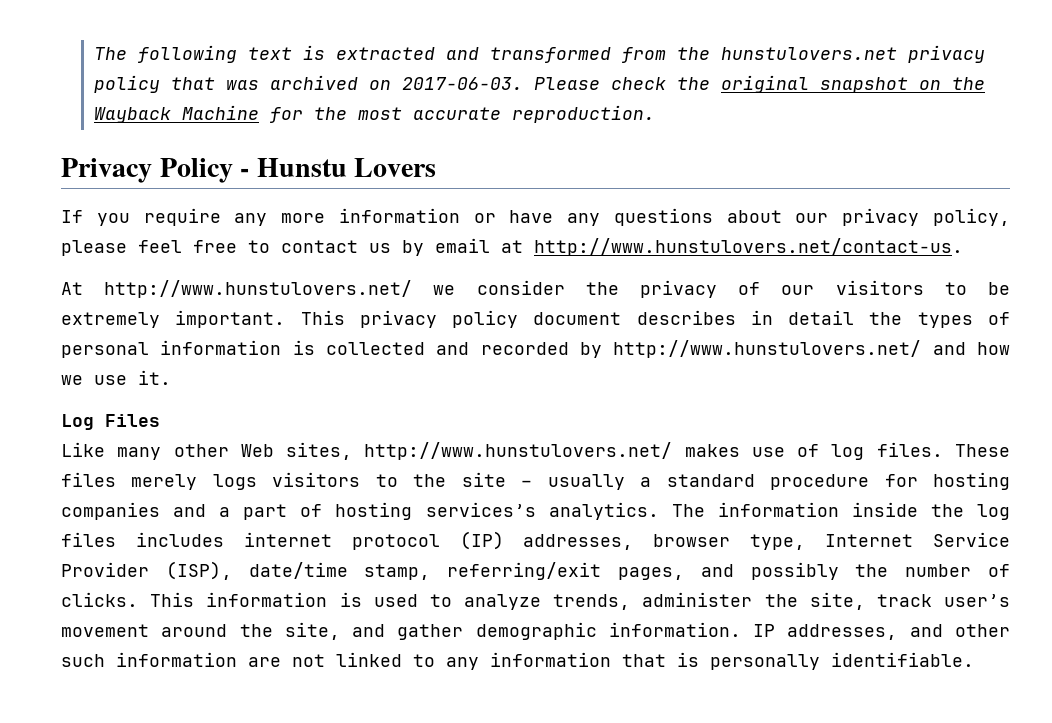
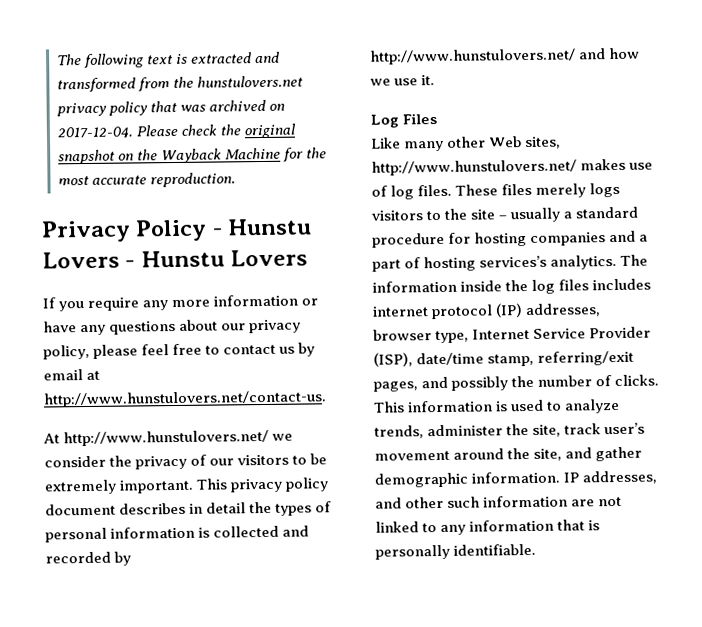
- The following text is extracted and transformed from the hunstulovers.net privacy policy that was archived on 2017-06-03.
+ The following text is extracted and transformed from the hunstulovers.net privacy policy that was archived on 2017-12-04.
- Privacy Policy - Hunstu Lovers
+ Privacy Policy - Hunstu Lovers - Hunstu Lovers

